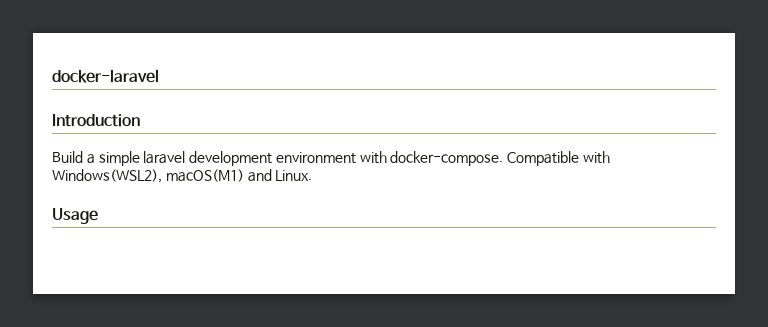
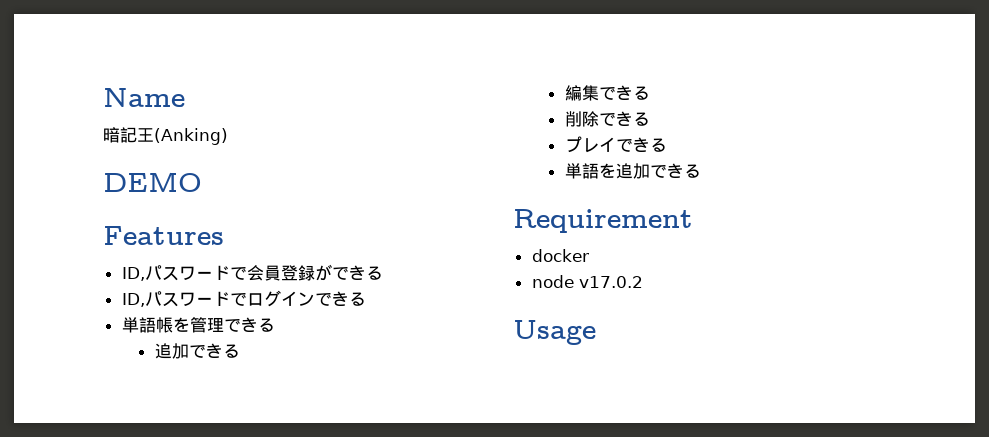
- docker-laravel
- Introduction
- Build a simple laravel development environment with docker-compose. Compatible with Windows(WSL2), macOS(M1) and Linux.
+ Name
+ 暗記王(Anking)
+ DEMO
+ Features
+ ID,パスワードで会員登録ができる
+ ID,パスワードでログインできる
+ 単語帳を管理できる
+ 追加できる
+ 編集できる
+ 削除できる
+ プレイできる
+ 単語を追加できる
+ Requirement
+ docker
+ node v17.0.2

